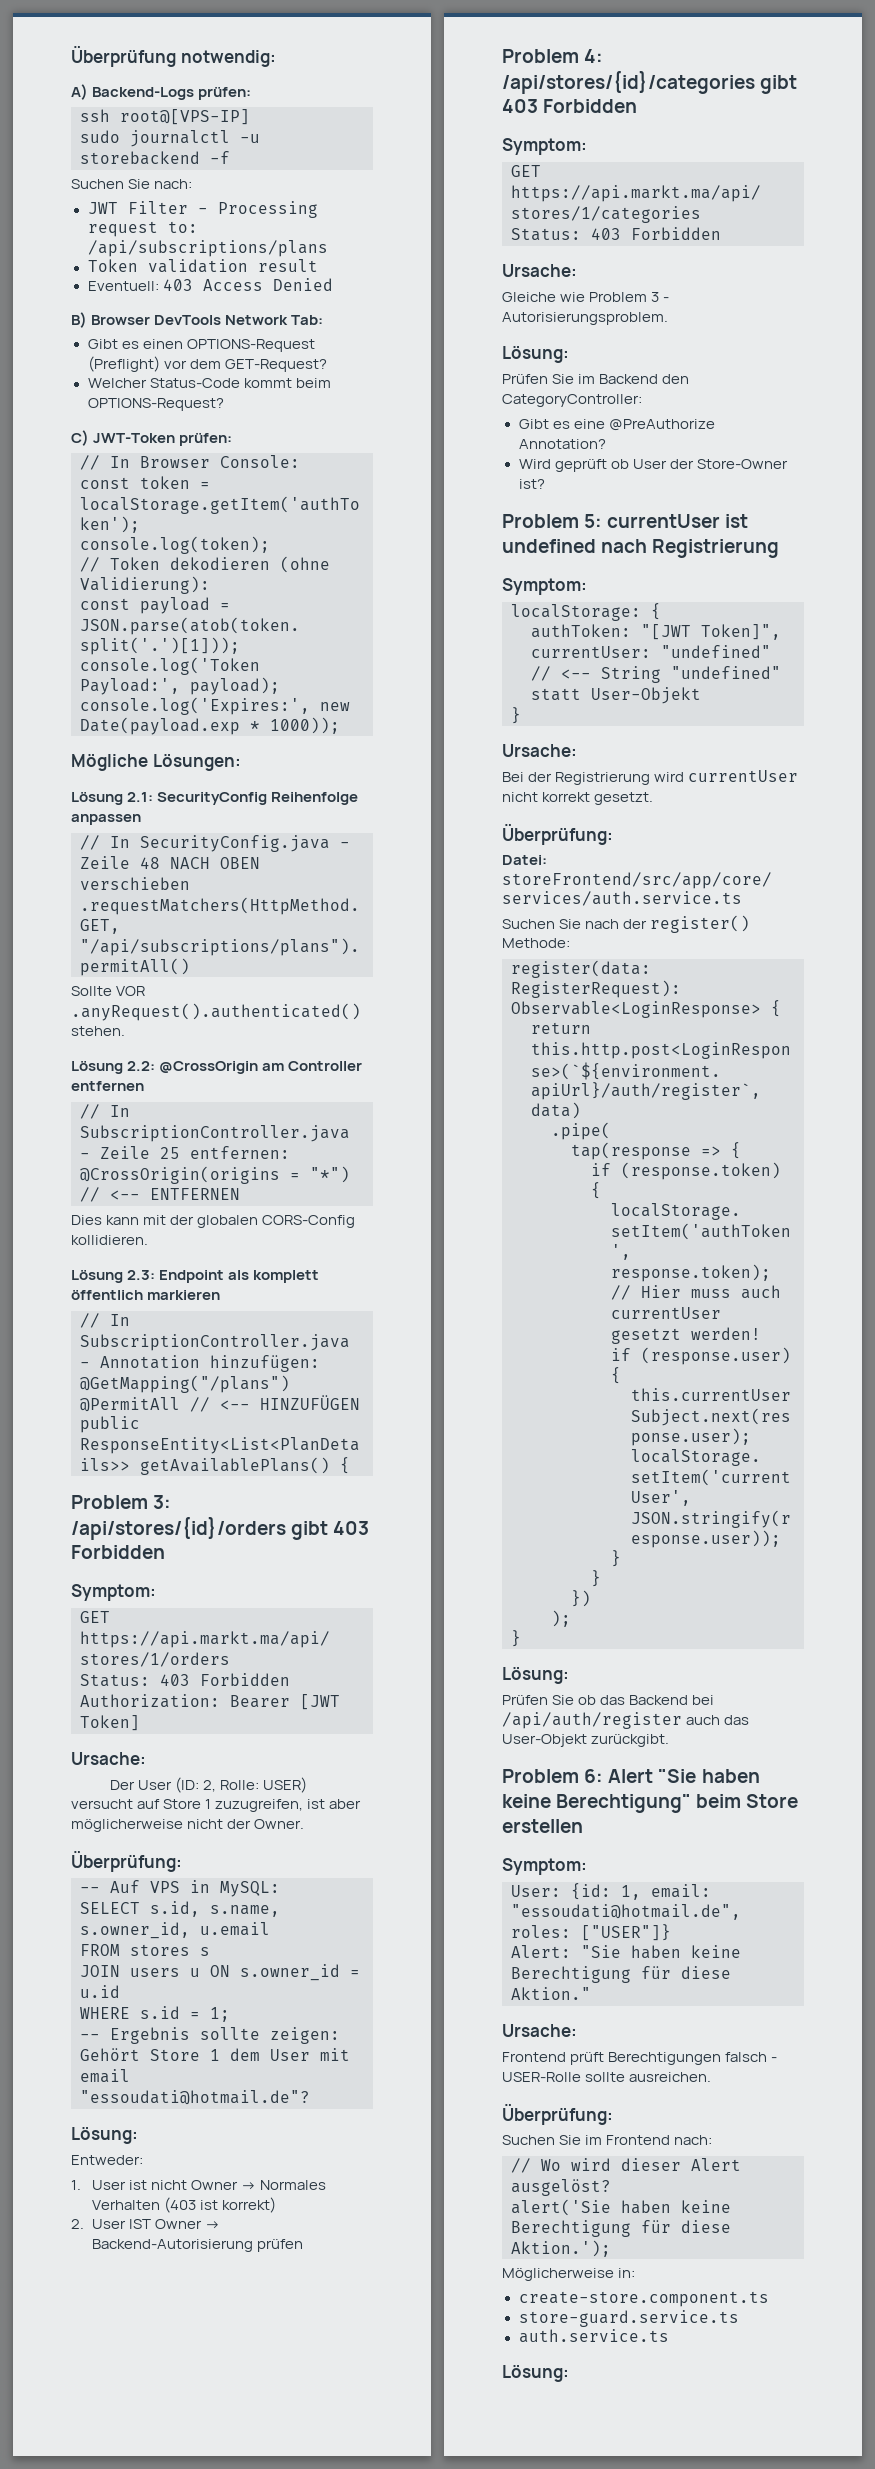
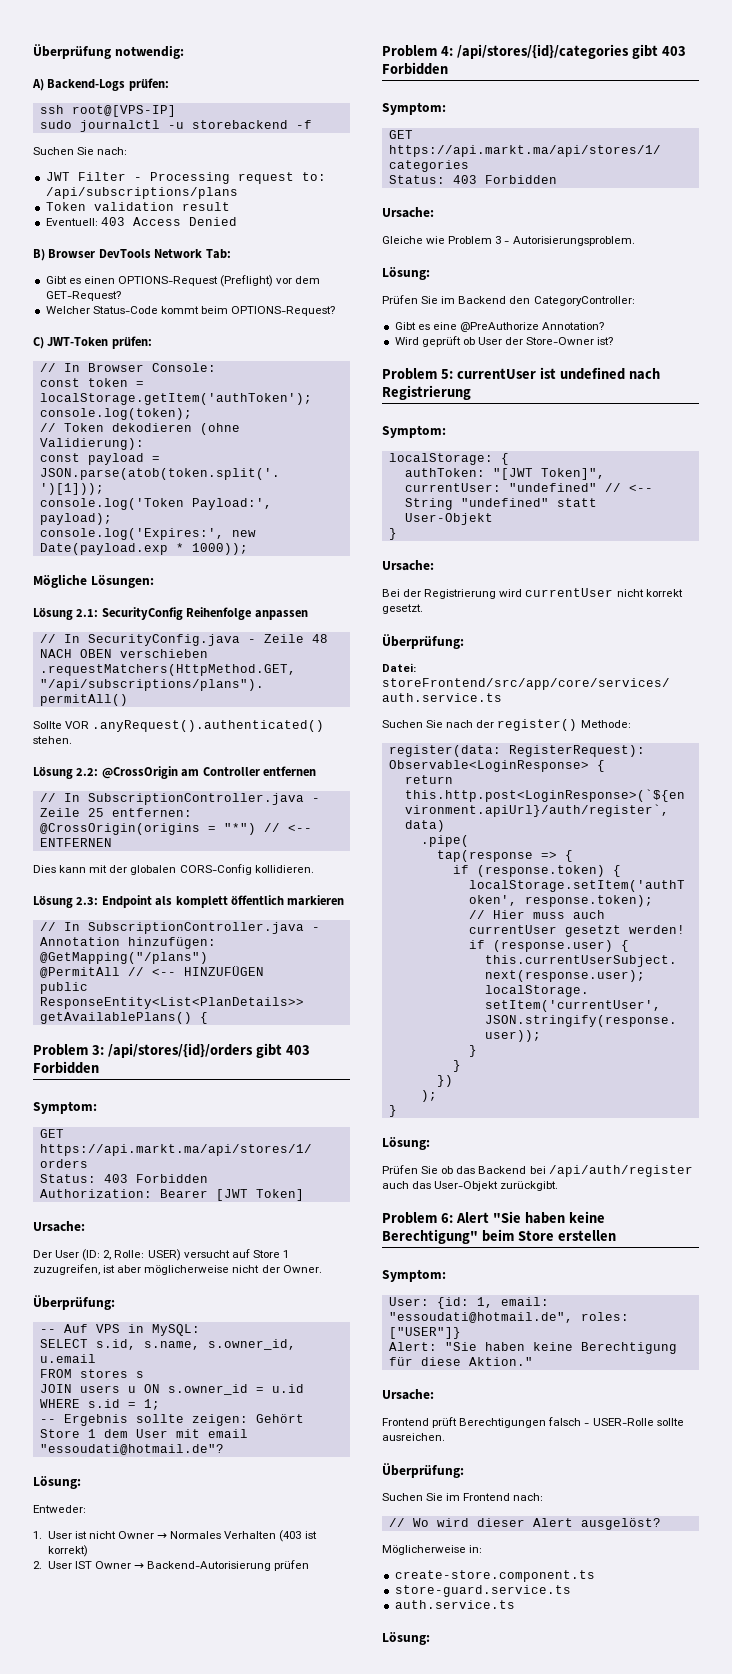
- alert('Sie haben keine Berechtigung für diese Aktion.');

